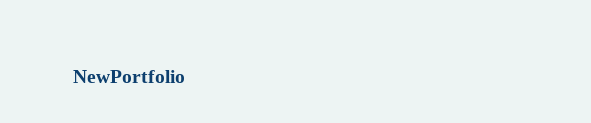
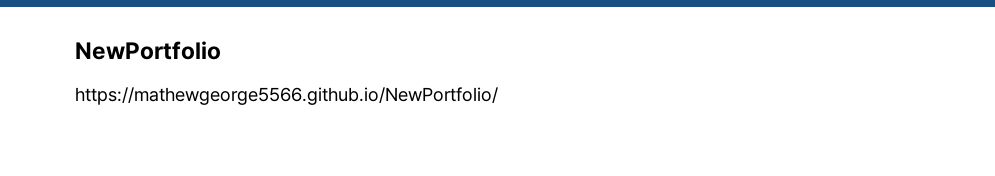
+ https://mathewgeorge5566.github.io/NewPortfolio/

